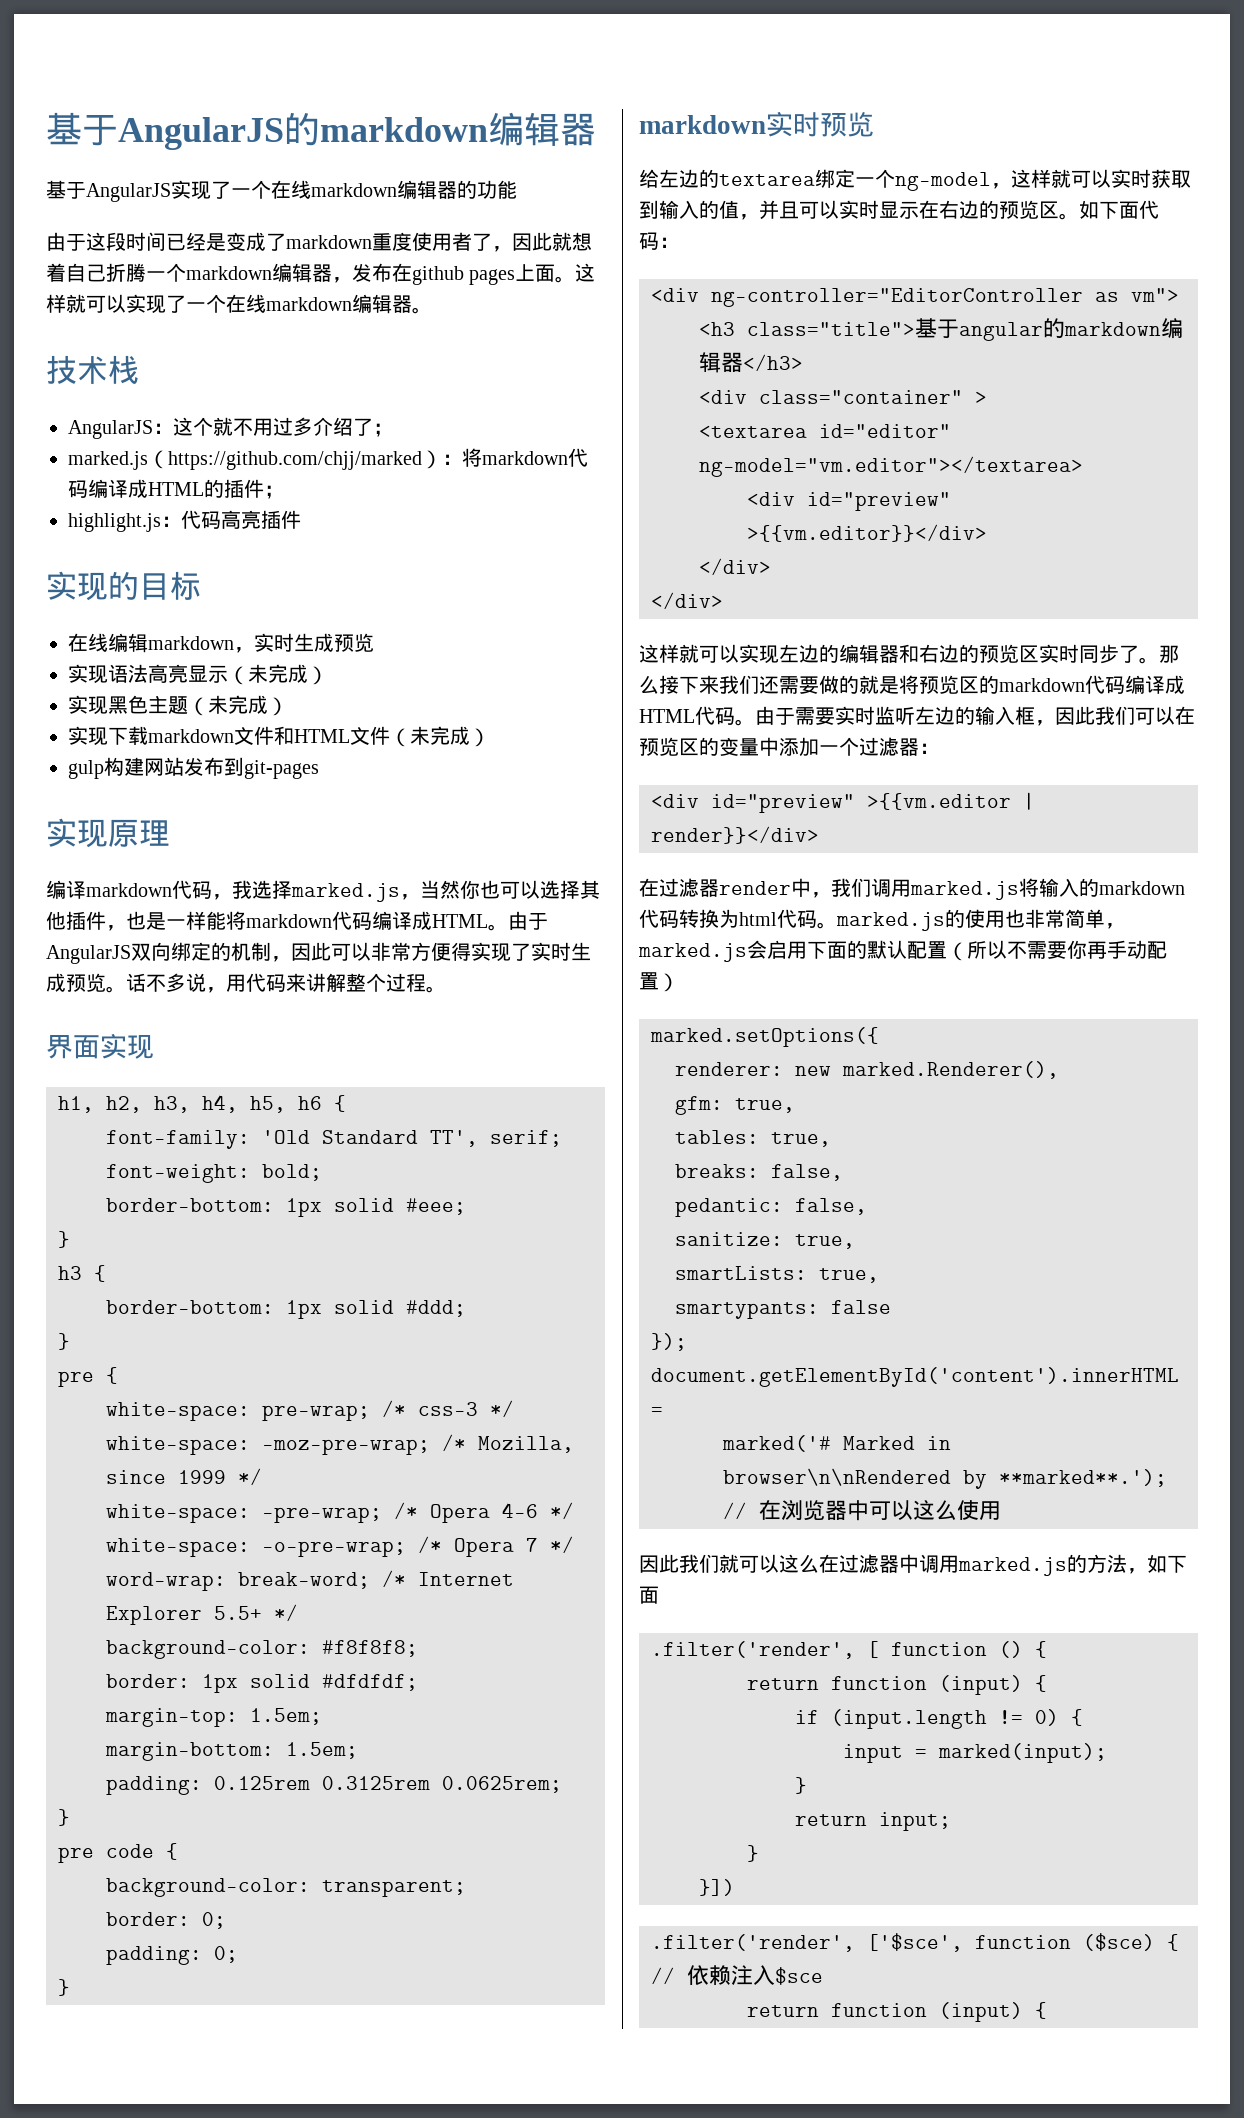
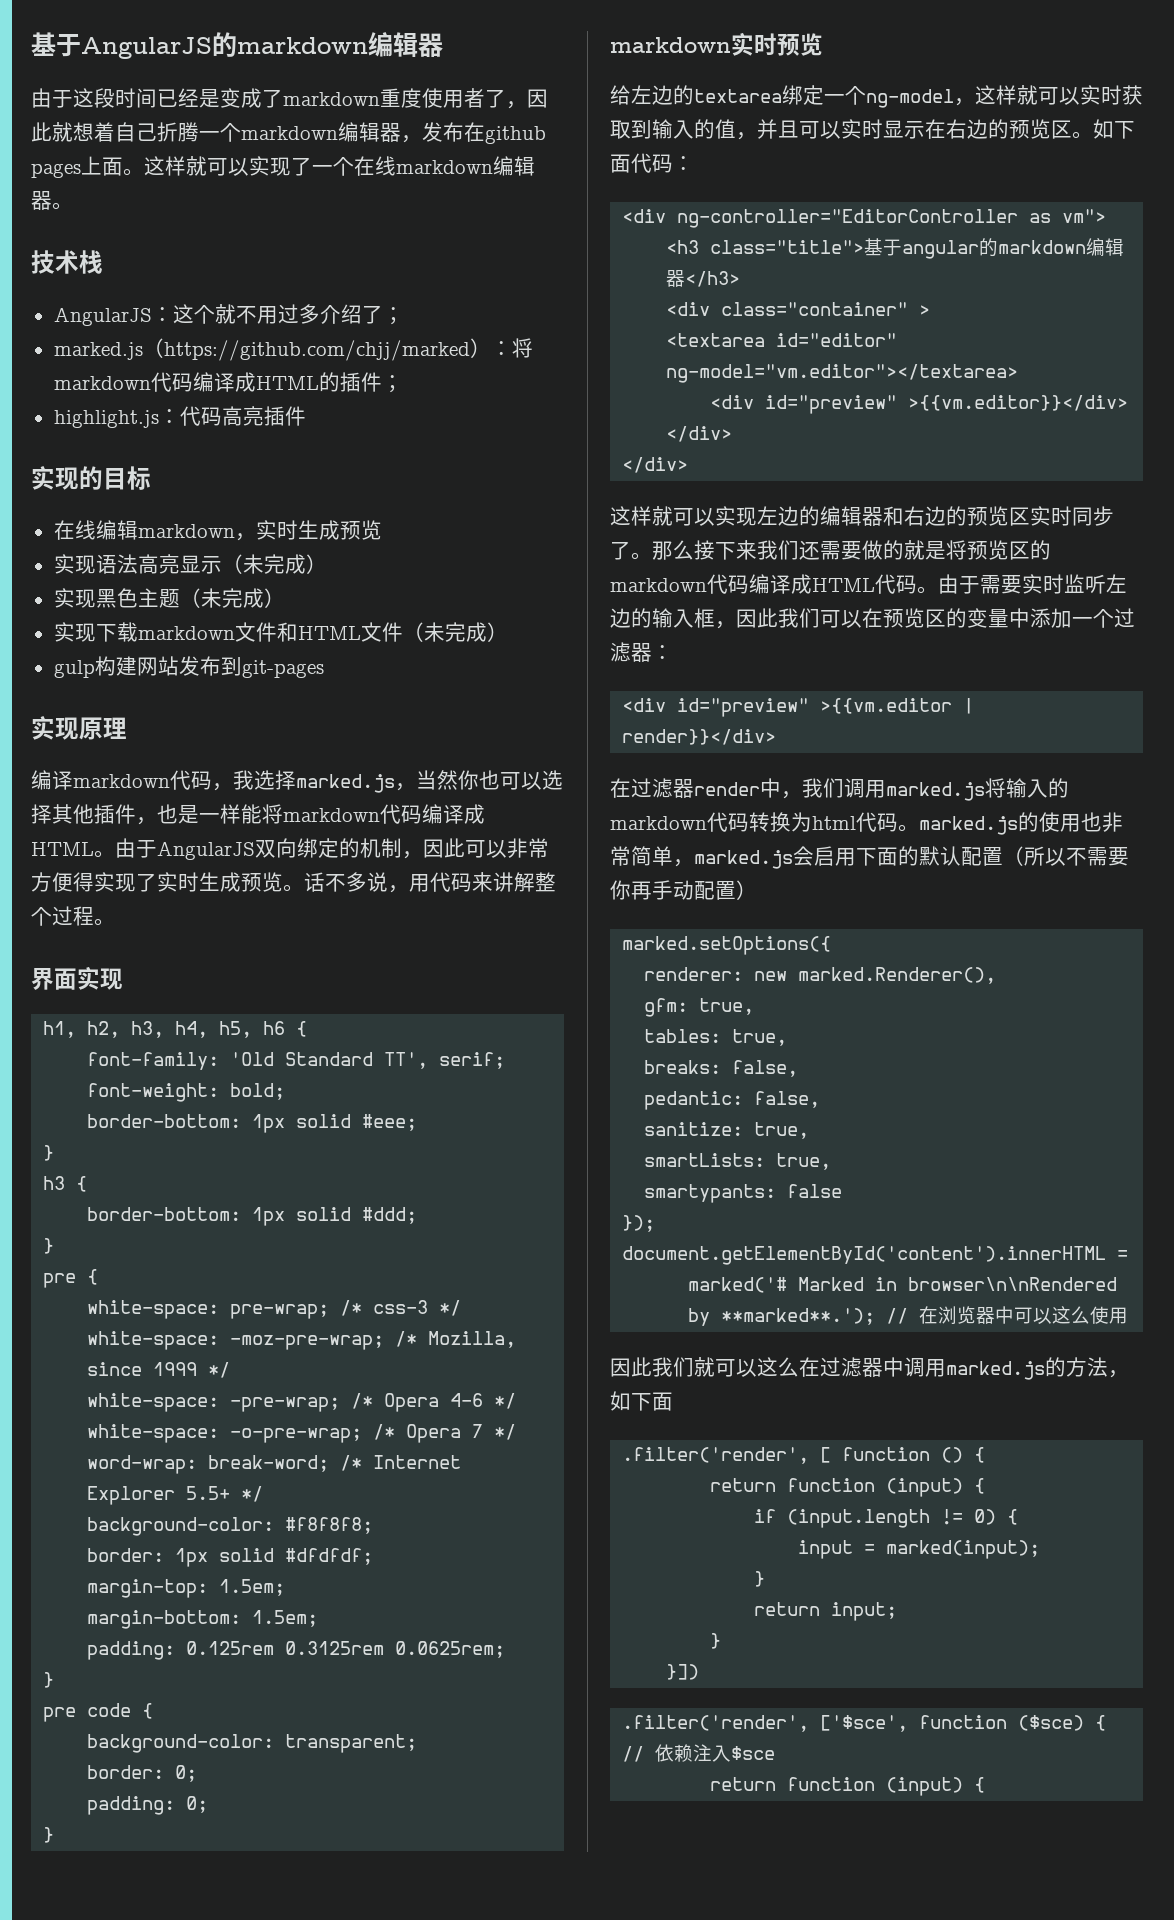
- 基于AngularJS实现了一个在线markdown编辑器的功能

